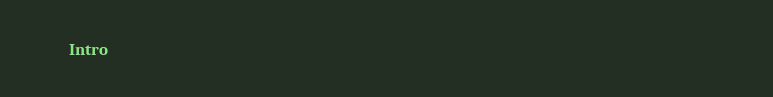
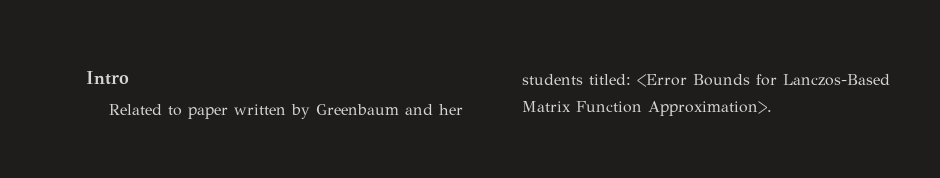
+ Related to paper written by Greenbaum and her students titled: <Error Bounds for Lanczos-Based Matrix Function Approximation>.

